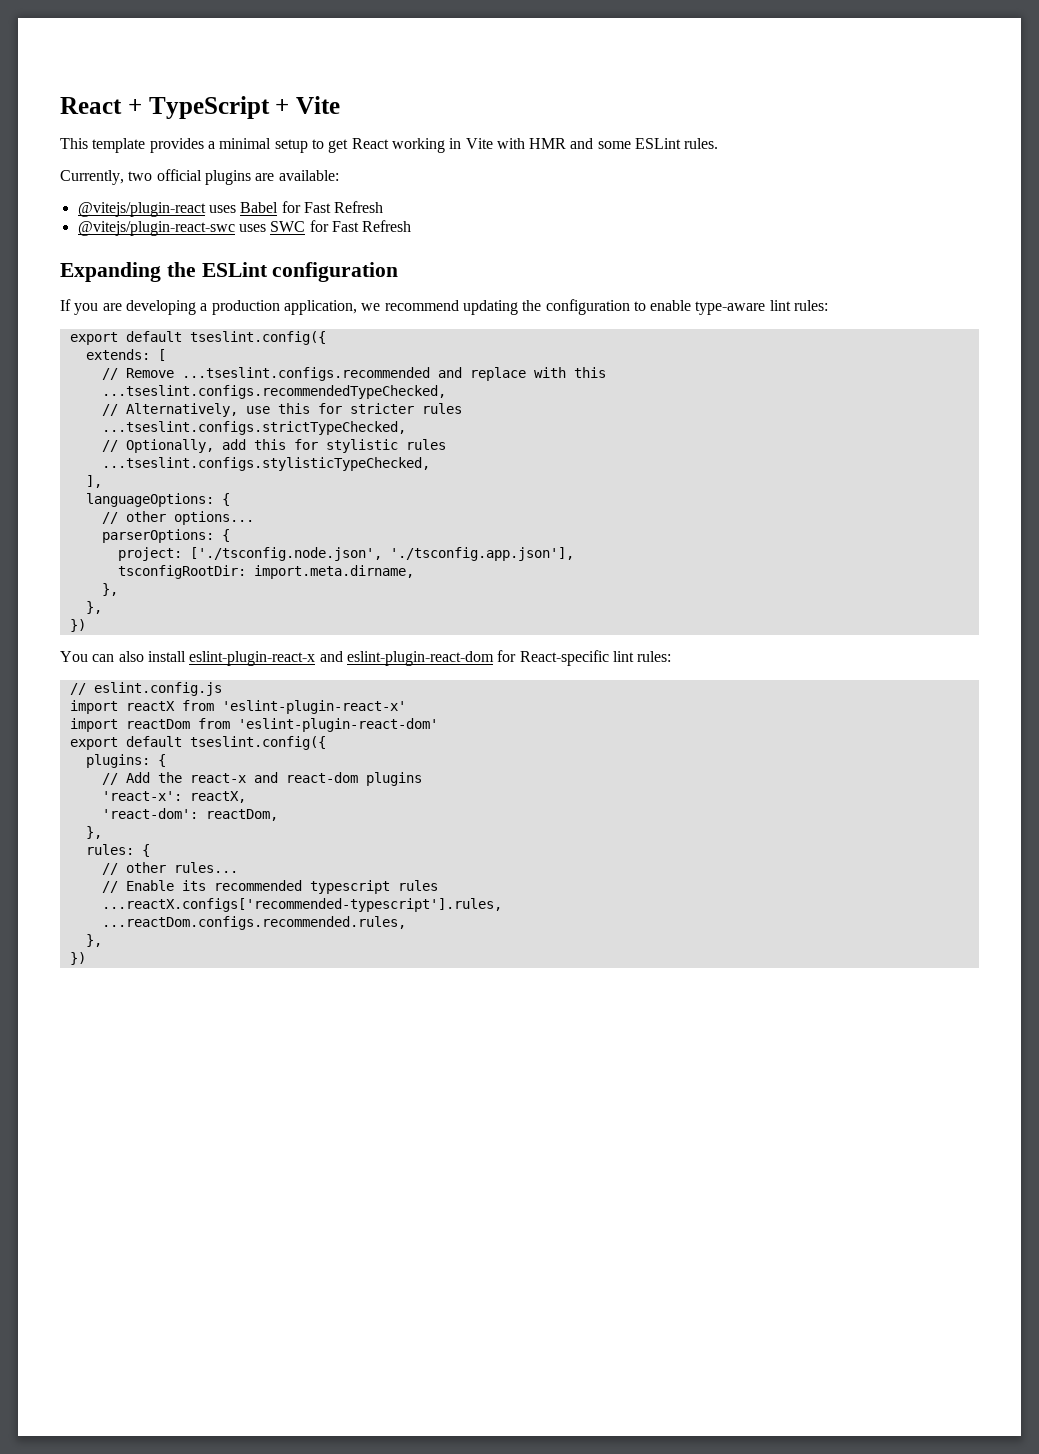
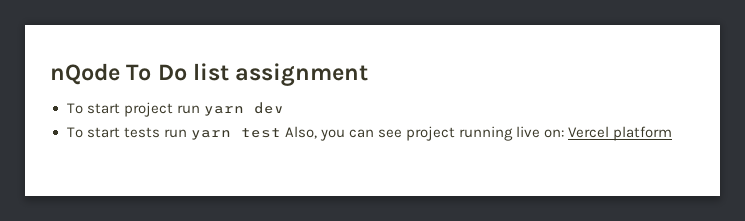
- React + TypeScript + Vite
- This template provides a minimal setup to get React working in Vite with HMR and some ESLint rules.
- Currently, two official plugins are available:
- @vitejs/plugin-react uses Babel for Fast Refresh
- @vitejs/plugin-react-swc uses SWC for Fast Refresh
- Expanding the ESLint configuration
- If you are developing a production application, we recommend updating the configuration to enable type-aware lint rules:
- export default tseslint.config({
- extends: [
- // Remove ...tseslint.configs.recommended and replace with this
- ...tseslint.configs.recommendedTypeChecked,
- // Alternatively, use this for stricter rules
- ...tseslint.configs.strictTypeChecked,
- // Optionally, add this for stylistic rules
- ...tseslint.configs.stylisticTypeChecked,
- ],
- languageOptions: {
- // other options...
- parserOptions: {
- project: ['./tsconfig.node.json', './tsconfig.app.json'],
- tsconfigRootDir: import.meta.dirname,
- },
- },
- })
- You can also install eslint-plugin-react-x and eslint-plugin-react-dom for React-specific lint rules:
- // eslint.config.js
- import reactX from 'eslint-plugin-react-x'
- import reactDom from 'eslint-plugin-react-dom'
- export default tseslint.config({
- plugins: {
- // Add the react-x and react-dom plugins
- 'react-x': reactX,
- 'react-dom': reactDom,
- },
- rules: {
- // other rules...
- // Enable its recommended typescript rules
- ...reactX.configs['recommended-typescript'].rules,
- ...reactDom.configs.recommended.rules,
- },
- })
+ nQode To Do list assignment
+ To start project run yarn dev
+ To start tests run yarn test Also, you can see project running live on: Vercel platform

